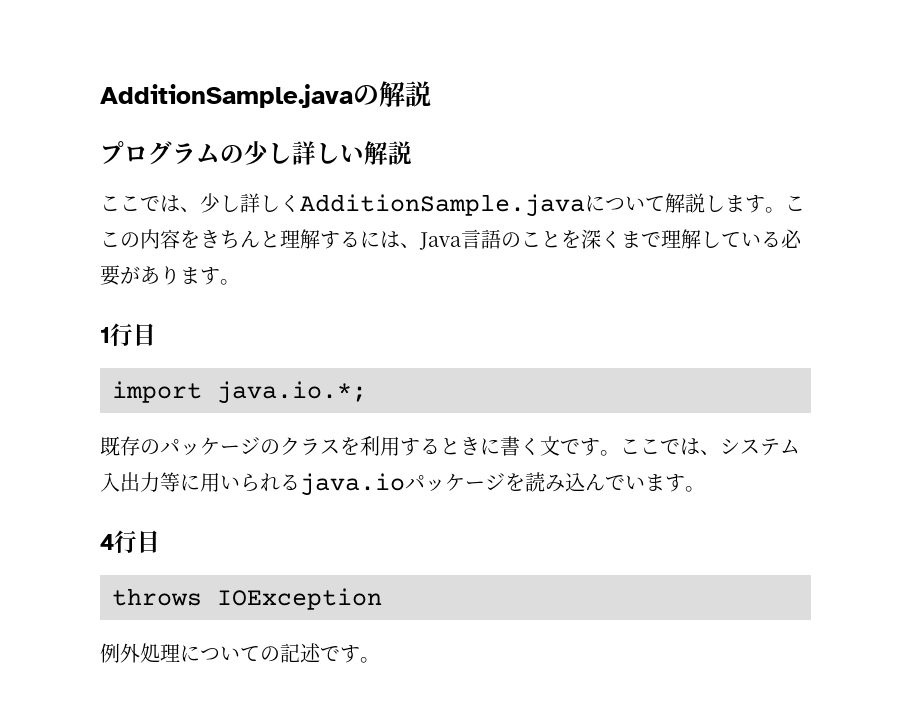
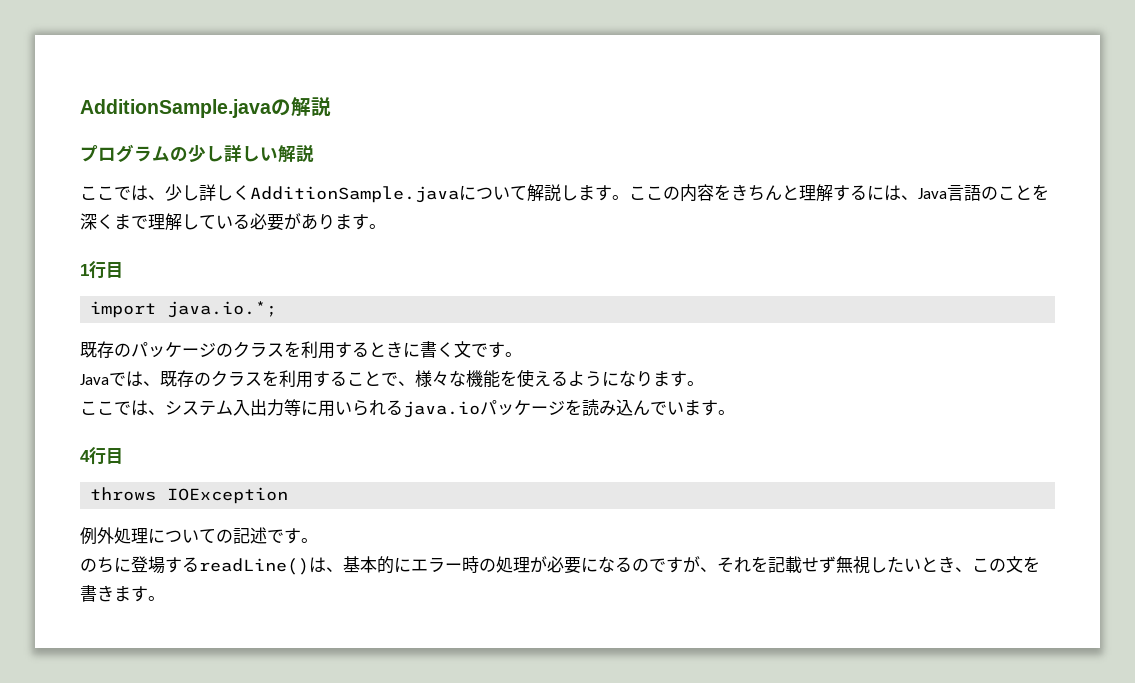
- 既存のパッケージのクラスを利用するときに書く文です。ここでは、システム入出力等に用いられるjava.ioパッケージを読み込んでいます。
+ 既存のパッケージのクラスを利用するときに書く文です。
+ Javaでは、既存のクラスを利用することで、様々な機能を使えるようになります。
+ ここでは、システム入出力等に用いられるjava.ioパッケージを読み込んでいます。
+ のちに登場するreadLine()は、基本的にエラー時の処理が必要になるのですが、それを記載せず無視したいとき、この文を書きます。

